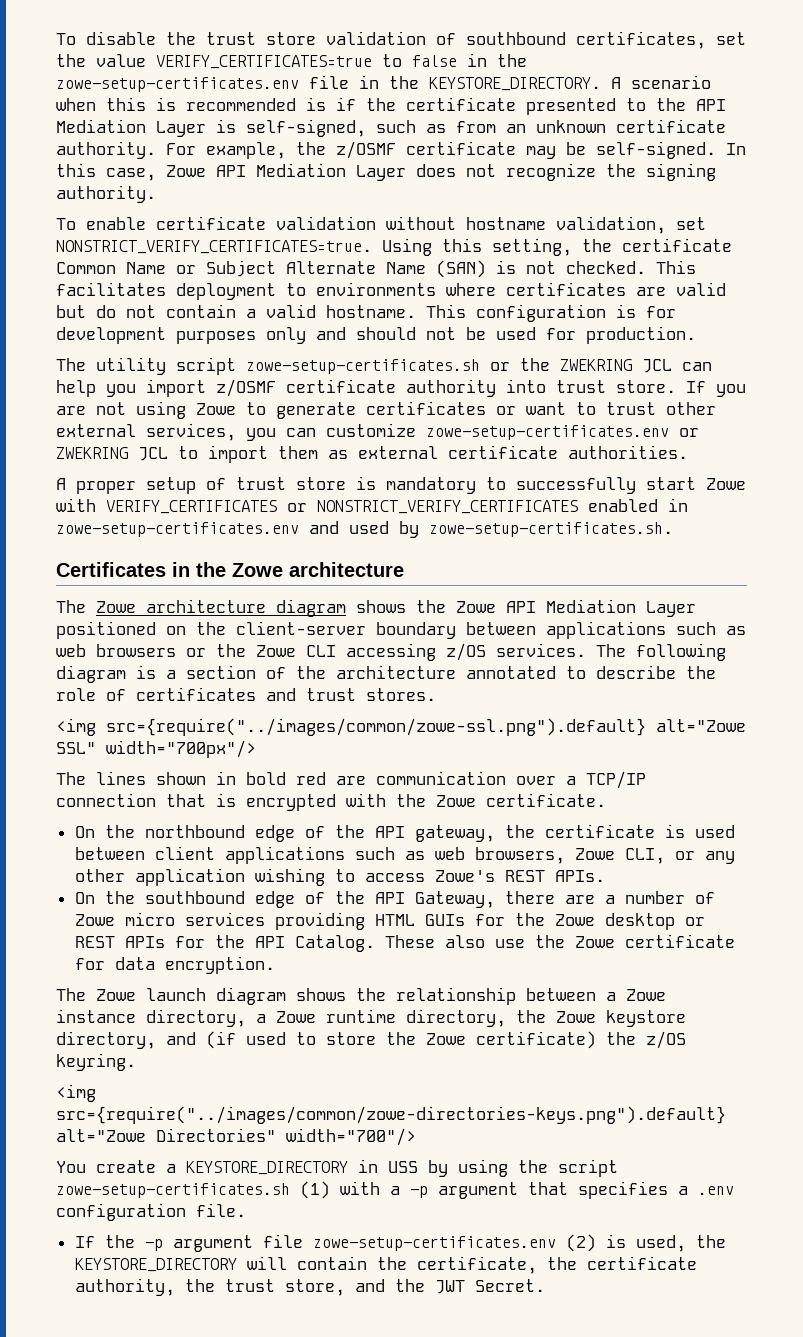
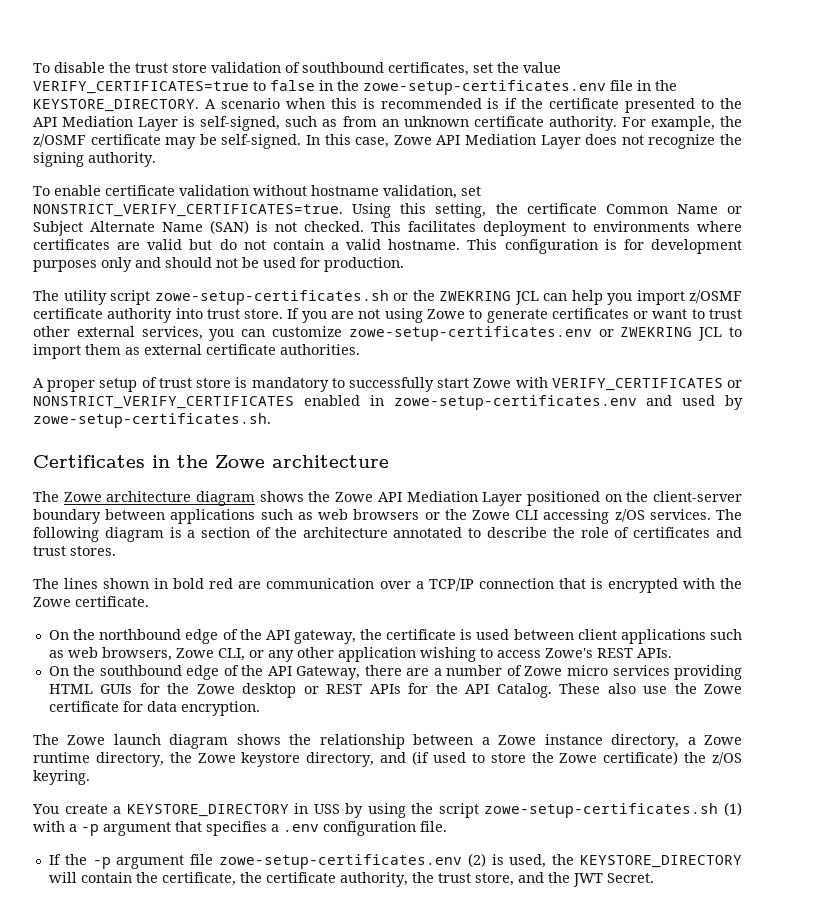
- <img src={require("../images/common/zowe-ssl.png").default} alt="Zowe SSL" width="700px"/>
- <img src={require("../images/common/zowe-directories-keys.png").default} alt="Zowe Directories" width="700"/>

